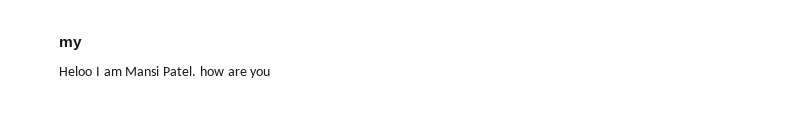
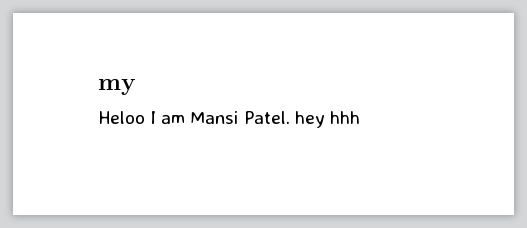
- Heloo I am Mansi Patel. how are you
+ Heloo I am Mansi Patel. hey hhh

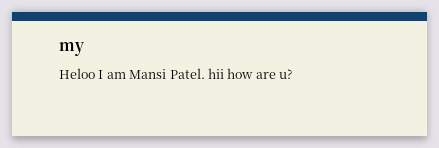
- Heloo I am Mansi Patel. hey hhh
+ Heloo I am Mansi Patel. hii how are u?

